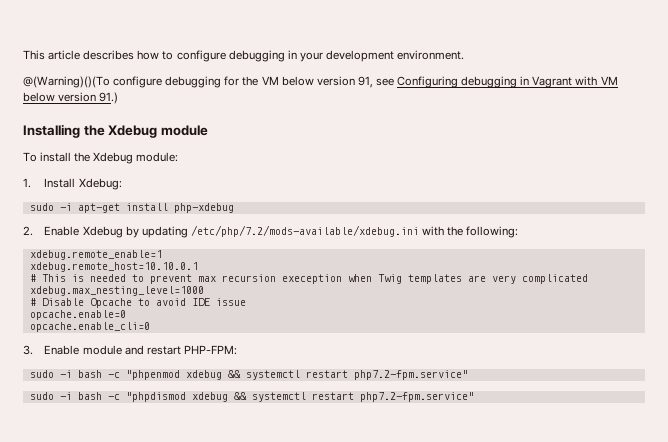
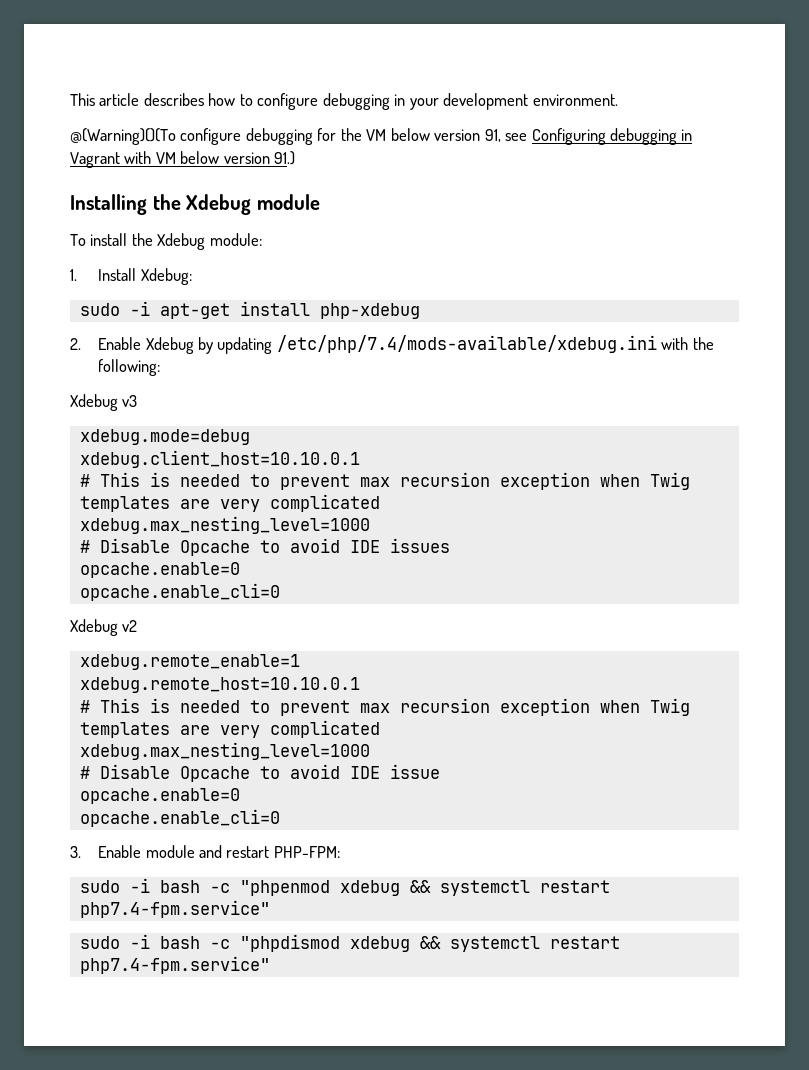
- 2. Enable Xdebug by updating /etc/php/7.2/mods-available/xdebug.ini with the following:
+ 2. Enable Xdebug by updating /etc/php/7.4/mods-available/xdebug.ini with the following:
+ Xdebug v3
+ xdebug.mode=debug
+ xdebug.client_host=10.10.0.1
+ # This is needed to prevent max recursion exception when Twig templates are very complicated
+ xdebug.max_nesting_level=1000
+ # Disable Opcache to avoid IDE issues
+ opcache.enable=0
+ opcache.enable_cli=0
+ Xdebug v2
  xdebug.remote_host=10.10.0.1
- # This is needed to prevent max recursion exeception when Twig templates are very complicated
+ # This is needed to prevent max recursion exception when Twig templates are very complicated
- sudo -i bash -c "phpenmod xdebug && systemctl restart php7.2-fpm.service"
+ sudo -i bash -c "phpenmod xdebug && systemctl restart php7.4-fpm.service"
- sudo -i bash -c "phpdismod xdebug && systemctl restart php7.2-fpm.service"
+ sudo -i bash -c "phpdismod xdebug && systemctl restart php7.4-fpm.service"

